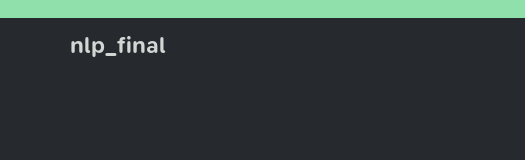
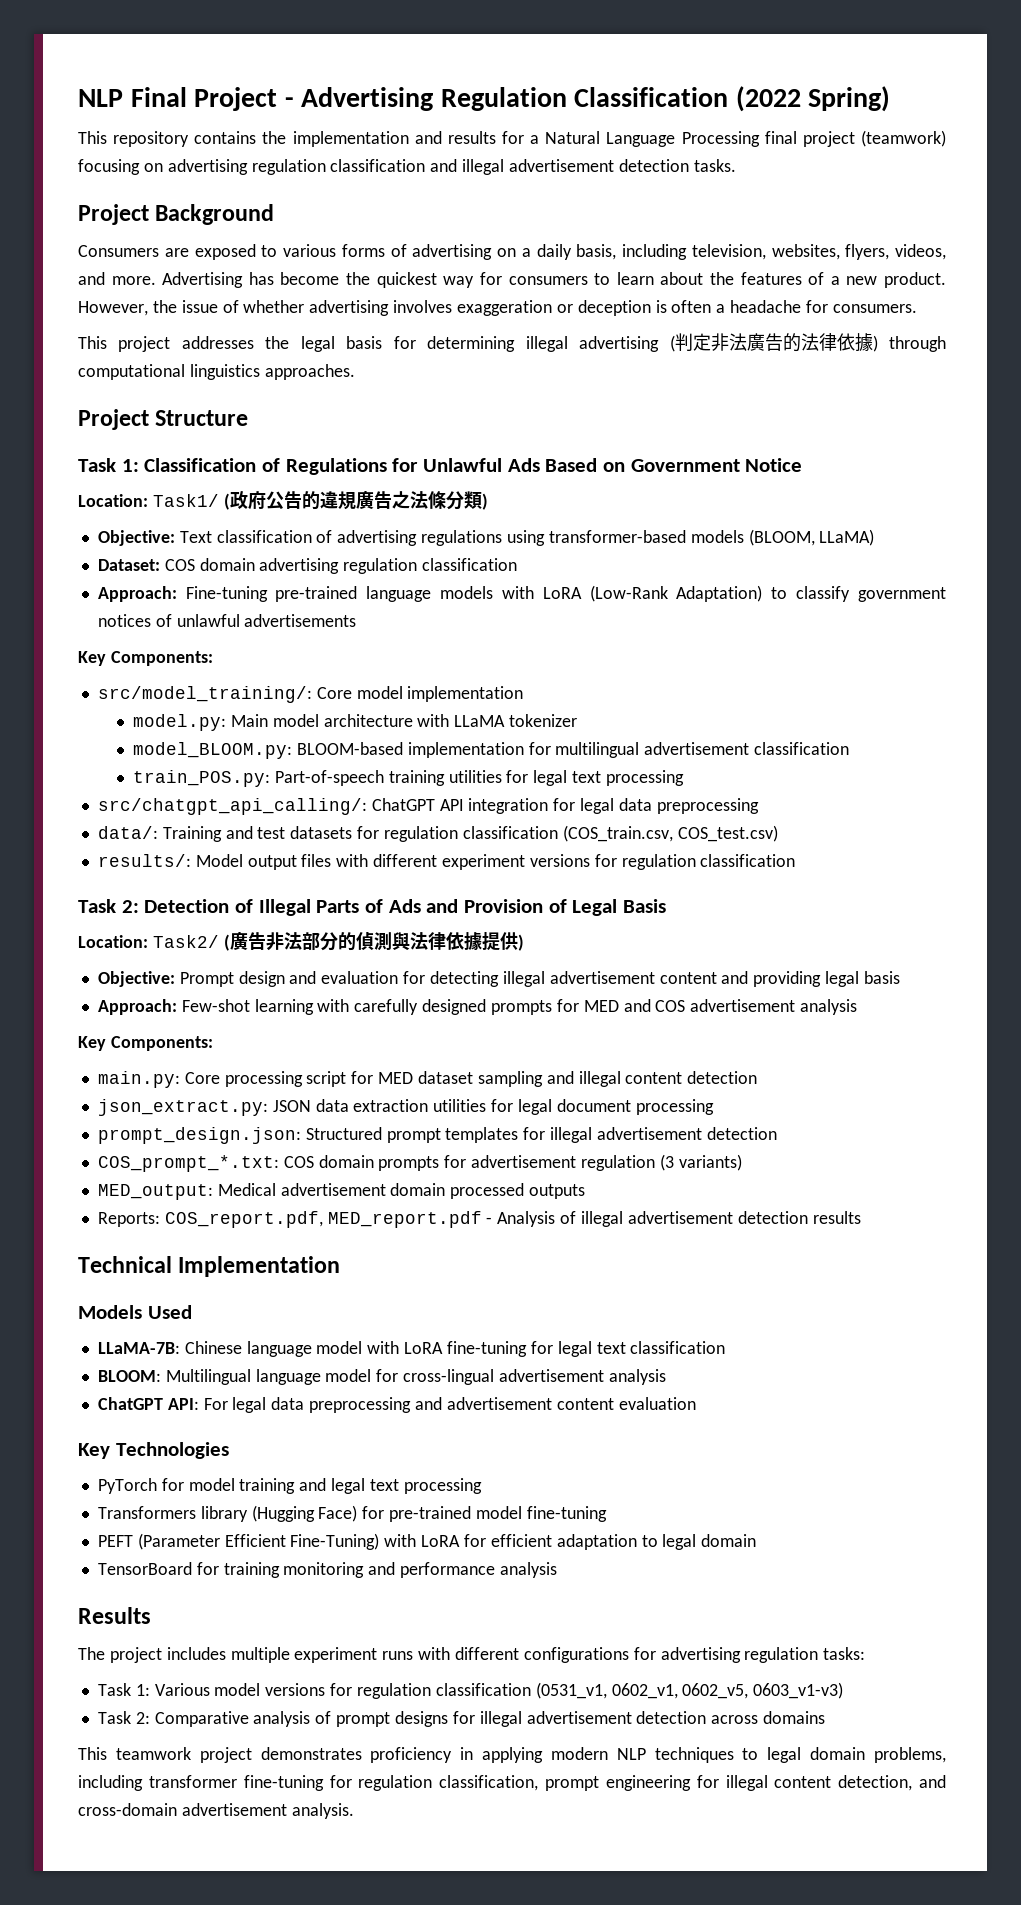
- nlp_final
+ NLP Final Project - Advertising Regulation Classification (2022 Spring)
+ This repository contains the implementation and results for a Natural Language Processing final project (teamwork) focusing on advertising regulation classification and illegal advertisement detection tasks.
+ Project Background
+ Consumers are exposed to various forms of advertising on a daily basis, including television, websites, flyers, videos, and more. Advertising has become the quickest way for consumers to learn about the features of a new product. However, the issue of whether advertising involves exaggeration or deception is often a headache for consumers.
+ This project addresses the legal basis for determining illegal advertising (判定非法廣告的法律依據) through computational linguistics approaches.
+ Project Structure
+ Task 1: Classification of Regulations for Unlawful Ads Based on Government Notice
+ Location: Task1/ (政府公告的違規廣告之法條分類)
+ Objective: Text classification of advertising regulations using transformer-based models (BLOOM, LLaMA)
+ Dataset: COS domain advertising regulation classification
+ Approach: Fine-tuning pre-trained language models with LoRA (Low-Rank Adaptation) to classify government notices of unlawful advertisements
+ Key Components:
+ src/model_training/: Core model implementation
+ model.py: Main model architecture with LLaMA tokenizer
+ model_BLOOM.py: BLOOM-based implementation for multilingual advertisement classification
+ train_POS.py: Part-of-speech training utilities for legal text processing
+ src/chatgpt_api_calling/: ChatGPT API integration for legal data preprocessing
+ data/: Training and test datasets for regulation classification (COS_train.csv, COS_test.csv)
+ results/: Model output files with different experiment versions for regulation classification
+ Task 2: Detection of Illegal Parts of Ads and Provision of Legal Basis
+ Location: Task2/ (廣告非法部分的偵測與法律依據提供)
+ Objective: Prompt design and evaluation for detecting illegal advertisement content and providing legal basis
+ Approach: Few-shot learning with carefully designed prompts for MED and COS advertisement analysis
+ Key Components:
+ main.py: Core processing script for MED dataset sampling and illegal content detection
+ json_extract.py: JSON data extraction utilities for legal document processing
+ prompt_design.json: Structured prompt templates for illegal advertisement detection
+ COS_prompt_*.txt: COS domain prompts for advertisement regulation (3 variants)
+ MED_output: Medical advertisement domain processed outputs
+ Reports: COS_report.pdf, MED_report.pdf - Analysis of illegal advertisement detection results
+ Technical Implementation
+ Models Used
+ LLaMA-7B: Chinese language model with LoRA fine-tuning for legal text classification
+ BLOOM: Multilingual language model for cross-lingual advertisement analysis
+ ChatGPT API: For legal data preprocessing and advertisement content evaluation
+ Key Technologies
+ PyTorch for model training and legal text processing
+ Transformers library (Hugging Face) for pre-trained model fine-tuning
+ PEFT (Parameter Efficient Fine-Tuning) with LoRA for efficient adaptation to legal domain
+ TensorBoard for training monitoring and performance analysis
+ Results
+ The project includes multiple experiment runs with different configurations for advertising regulation tasks:
+ Task 1: Various model versions for regulation classification (0531_v1, 0602_v1, 0602_v5, 0603_v1-v3)
+ Task 2: Comparative analysis of prompt designs for illegal advertisement detection across domains
+ This teamwork project demonstrates proficiency in applying modern NLP techniques to legal domain problems, including transformer fine-tuning for regulation classification, prompt engineering for illegal content detection, and cross-domain advertisement analysis.

